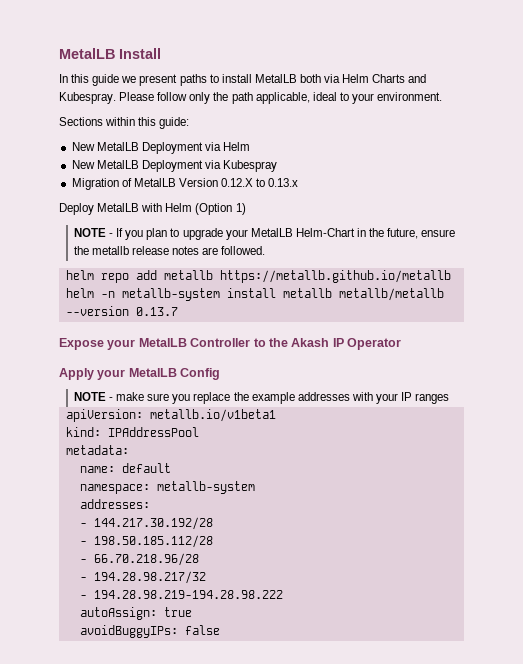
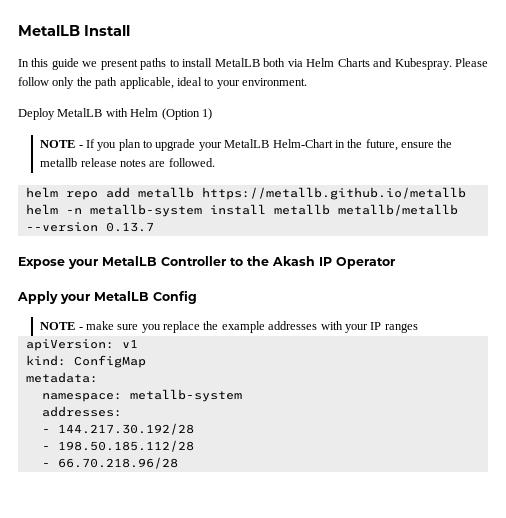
- Sections within this guide:
- New MetalLB Deployment via Helm
- New MetalLB Deployment via Kubespray
- Migration of MetalLB Version 0.12.X to 0.13.x
- apiVersion: metallb.io/v1beta1
+ apiVersion: v1
- kind: IPAddressPool
+ kind: ConfigMap
- name: default
- - 194.28.98.217/32
- - 194.28.98.219-194.28.98.222
- autoAssign: true
- avoidBuggyIPs: false

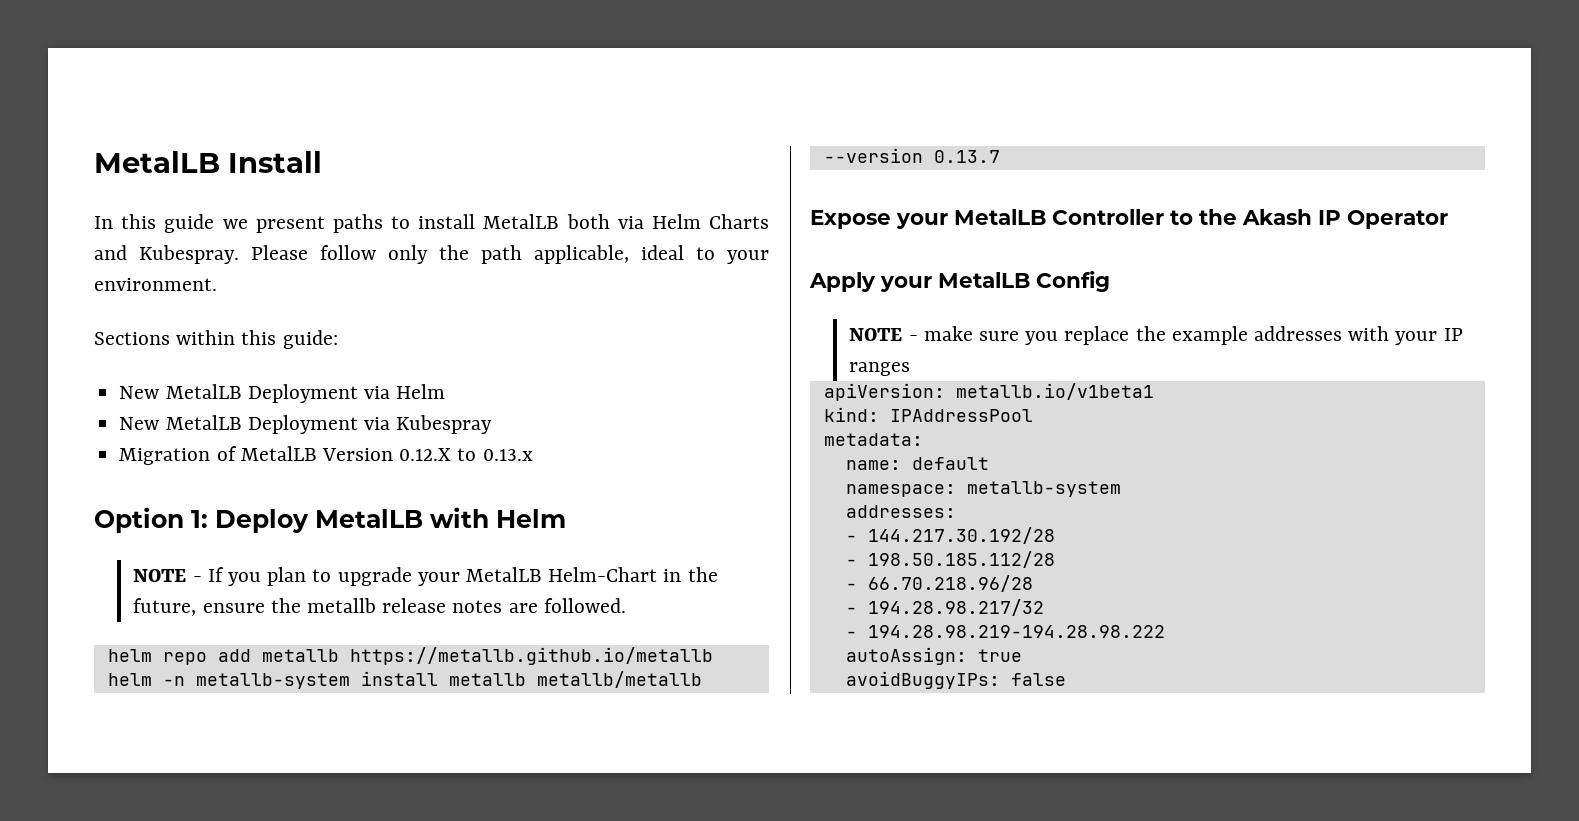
- Deploy MetalLB with Helm (Option 1)
+ Sections within this guide:
+ New MetalLB Deployment via Helm
+ New MetalLB Deployment via Kubespray
+ Migration of MetalLB Version 0.12.X to 0.13.x
+ Option 1: Deploy MetalLB with Helm
- apiVersion: v1
+ apiVersion: metallb.io/v1beta1
- kind: ConfigMap
+ kind: IPAddressPool
+ name: default
+ - 194.28.98.217/32
+ - 194.28.98.219-194.28.98.222
+ autoAssign: true
+ avoidBuggyIPs: false

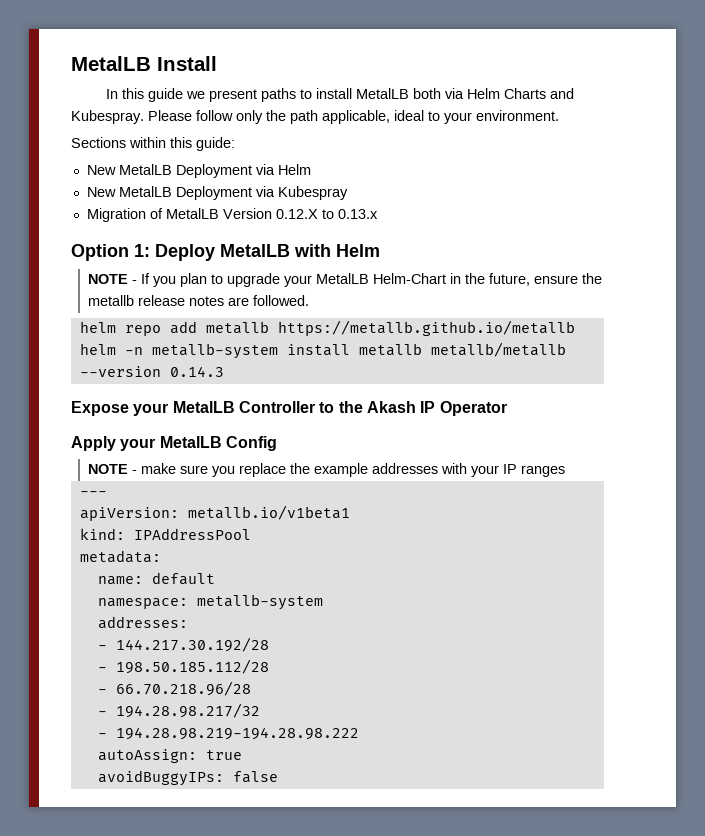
- helm -n metallb-system install metallb metallb/metallb --version 0.13.7
+ helm -n metallb-system install metallb metallb/metallb --version 0.14.3
+ ---

